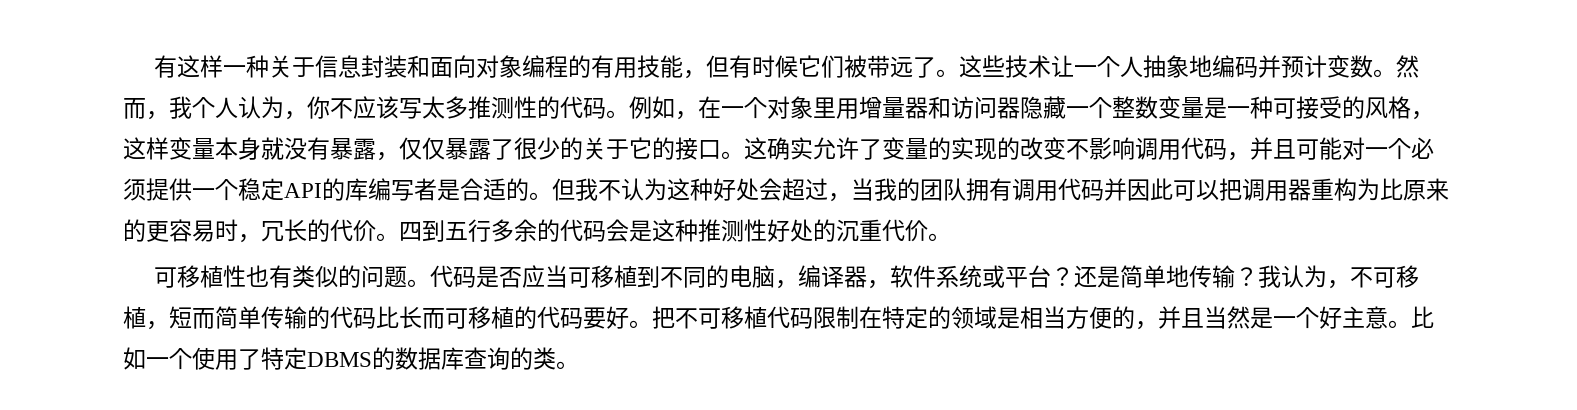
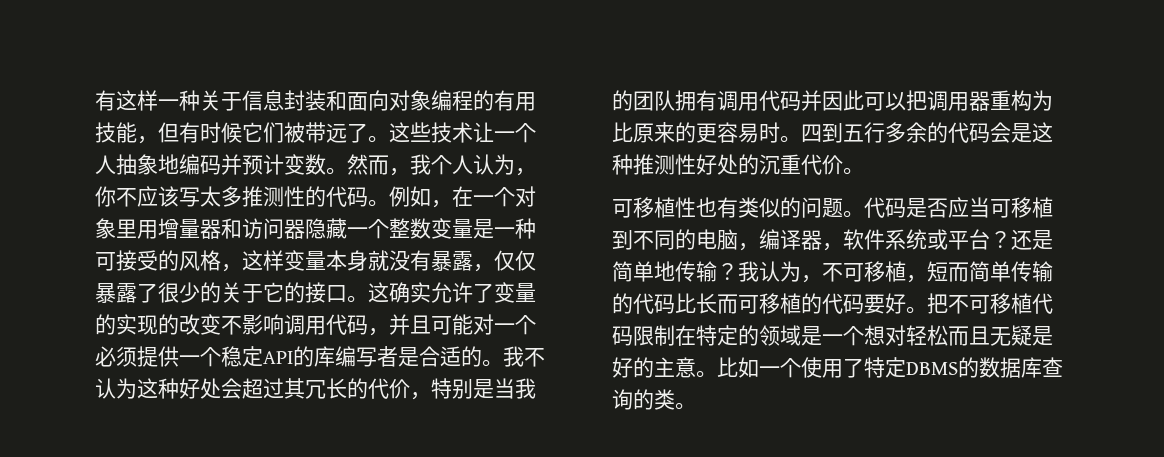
- 但我不认为这种好处会超过，当我的团队拥有调用代码并因此可以把调用器重构为比原来的更容易时，冗长的代价。
+ 我不认为这种好处会超过其冗长的代价，特别是当我的团队拥有调用代码并因此可以把调用器重构为比原来的更容易时。
- 把不可移植代码限制在特定的领域是相当方便的，并且当然是一个好主意。
+ 把不可移植代码限制在特定的领域是一个想对轻松而且无疑是好的主意。

